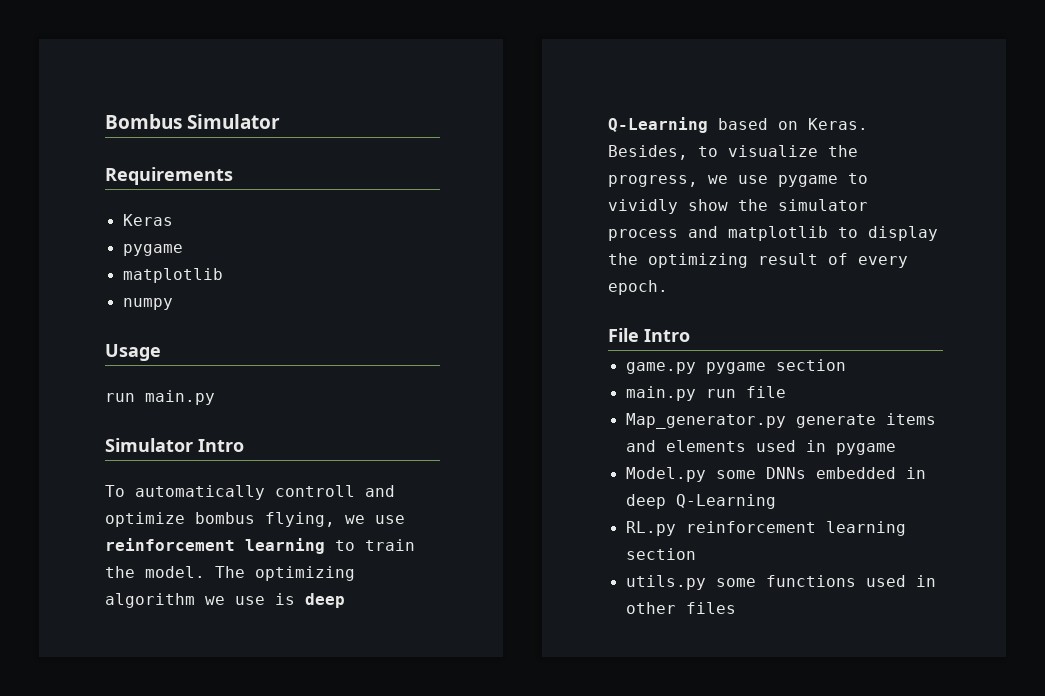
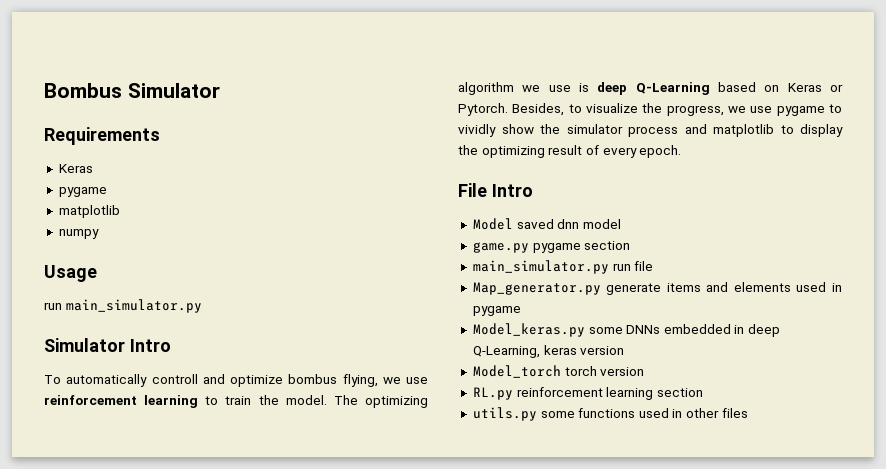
- run main.py
+ run main_simulator.py
- The optimizing algorithm we use is deep Q-Learning based on Keras.
+ The optimizing algorithm we use is deep Q-Learning based on Keras or Pytorch.
+ Model saved dnn model
- main.py run file
+ main_simulator.py run file
- Model.py some DNNs embedded in deep Q-Learning
+ Model_keras.py some DNNs embedded in deep Q-Learning, keras version
+ Model_torch torch version

